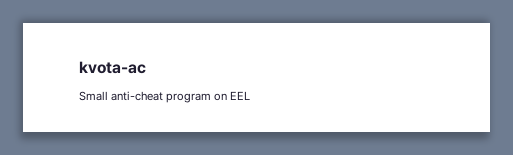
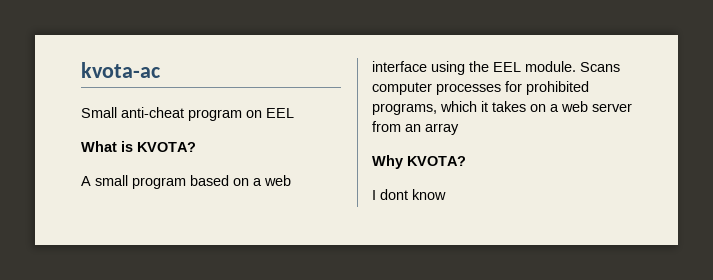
+ What is KVOTA?
+ A small program based on a web interface using the EEL module. Scans computer processes for prohibited programs, which it takes on a web server from an array
+ Why KVOTA?
+ I dont know

